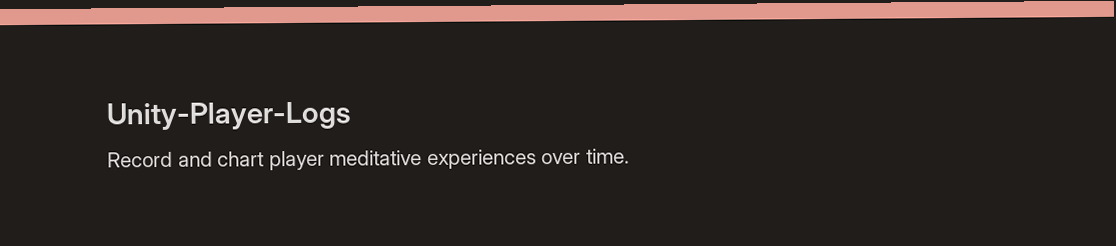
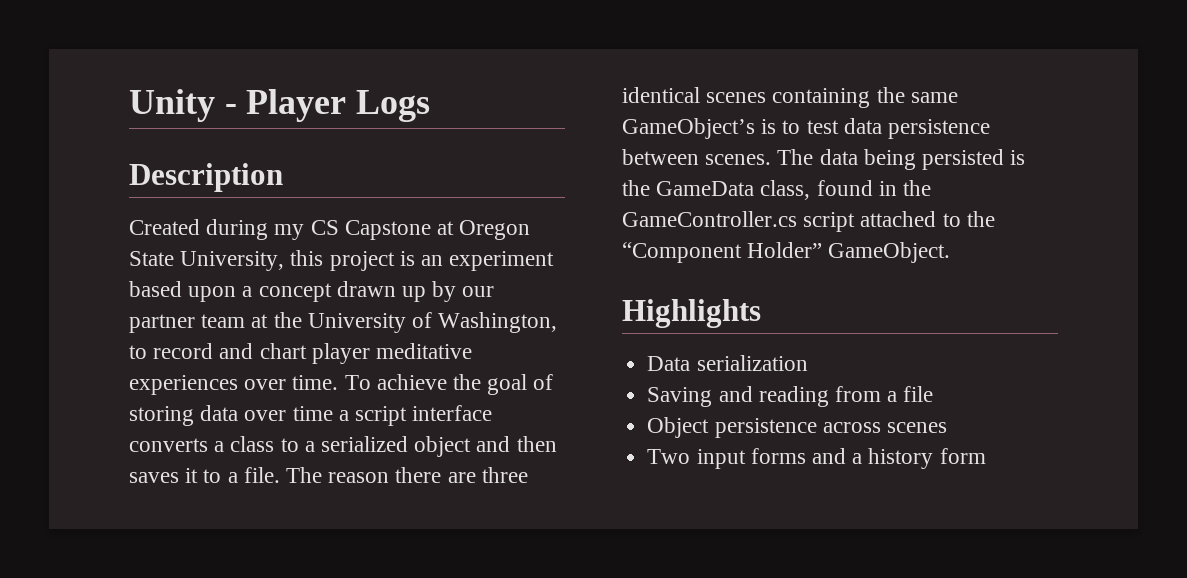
- Unity-Player-Logs
- Record and chart player meditative experiences over time.
+ Unity - Player Logs
+ Description
+ Created during my CS Capstone at Oregon State University, this project is an experiment based upon a concept drawn up by our partner team at the University of Washington, to record and chart player meditative experiences over time.
+ To achieve the goal of storing data over time a script interface converts a class to a serialized object and then saves it to a file. The reason there are three identical scenes containing the same GameObject’s is to test data persistence between scenes. The data being persisted is the GameData class, found in the GameController.cs script attached to the “Component Holder” GameObject.
+ Highlights
+ Data serialization
+ Saving and reading from a file
+ Object persistence across scenes
+ Two input forms and a history form

